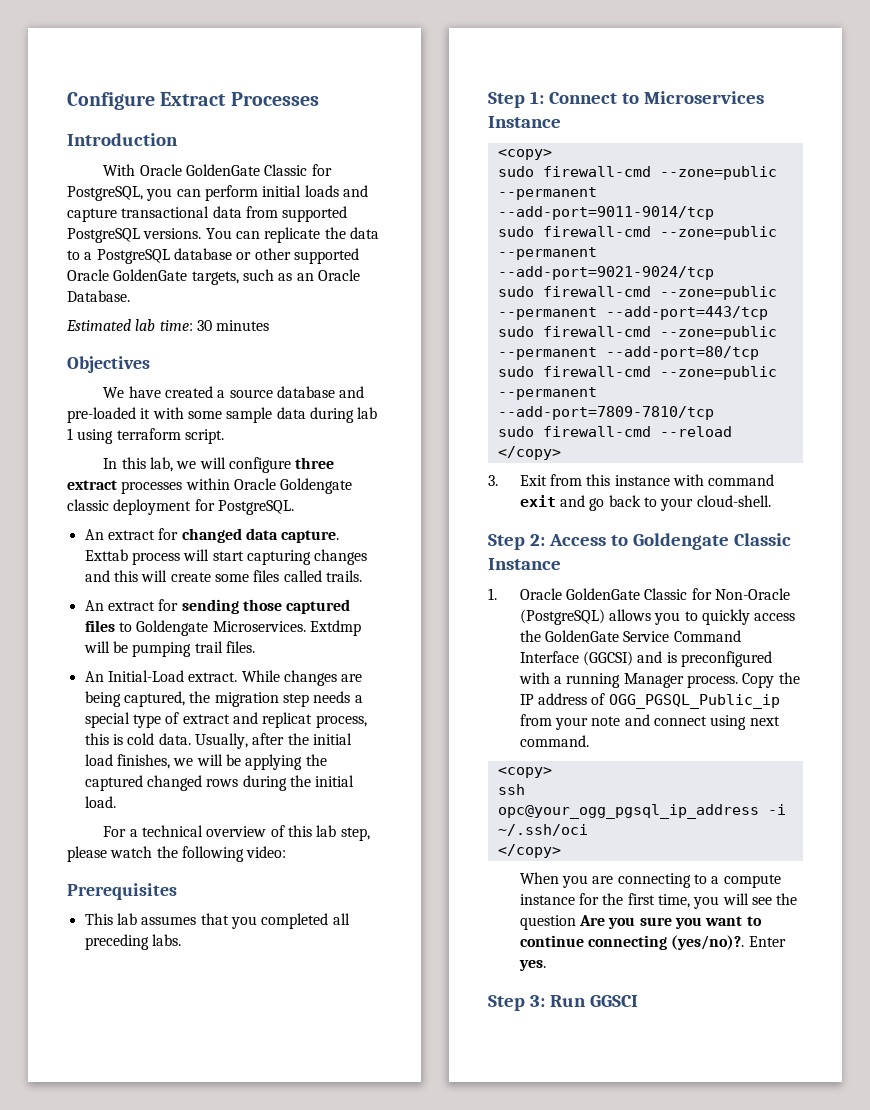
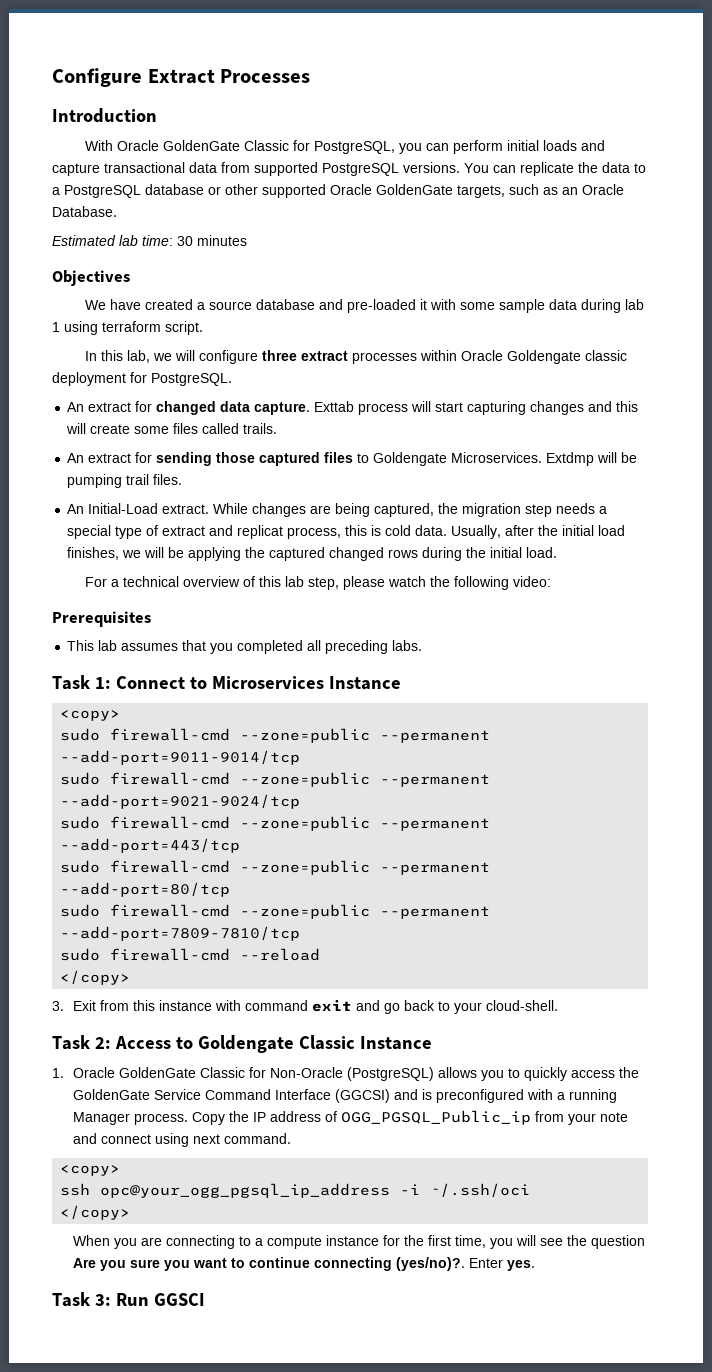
- Step 1: Connect to Microservices Instance
+ Task 1: Connect to Microservices Instance
- Step 2: Access to Goldengate Classic Instance
+ Task 2: Access to Goldengate Classic Instance
- Step 3: Run GGSCI
+ Task 3: Run GGSCI

